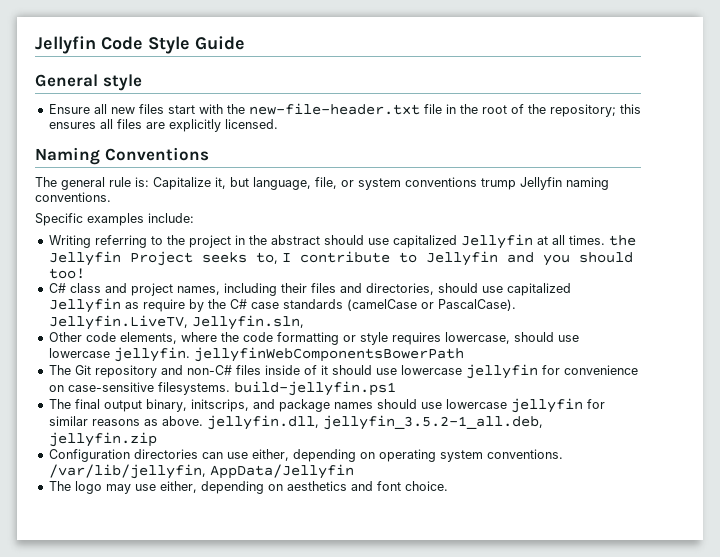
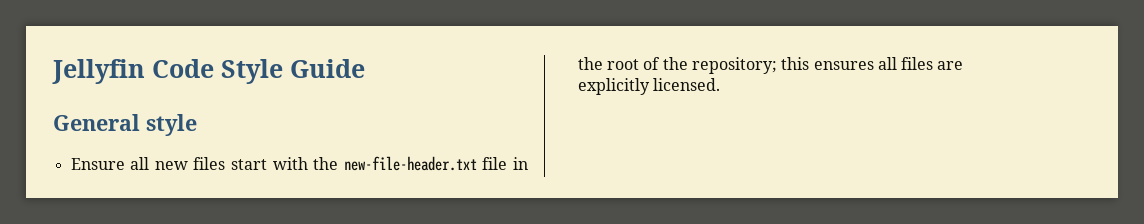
- Naming Conventions
- The general rule is: Capitalize it, but language, file, or system conventions trump Jellyfin naming conventions.
- Specific examples include:
- Writing referring to the project in the abstract should use capitalized Jellyfin at all times. the Jellyfin Project seeks to, I contribute to Jellyfin and you should too!
- C# class and project names, including their files and directories, should use capitalized Jellyfin as require by the C# case standards (camelCase or PascalCase). Jellyfin.LiveTV, Jellyfin.sln,
- Other code elements, where the code formatting or style requires lowercase, should use lowercase jellyfin. jellyfinWebComponentsBowerPath
- The Git repository and non-C# files inside of it should use lowercase jellyfin for convenience on case-sensitive filesystems. build-jellyfin.ps1
- The final output binary, initscrips, and package names should use lowercase jellyfin for similar reasons as above. jellyfin.dll, jellyfin_3.5.2-1_all.deb, jellyfin.zip
- Configuration directories can use either, depending on operating system conventions. /var/lib/jellyfin, AppData/Jellyfin
- The logo may use either, depending on aesthetics and font choice.

